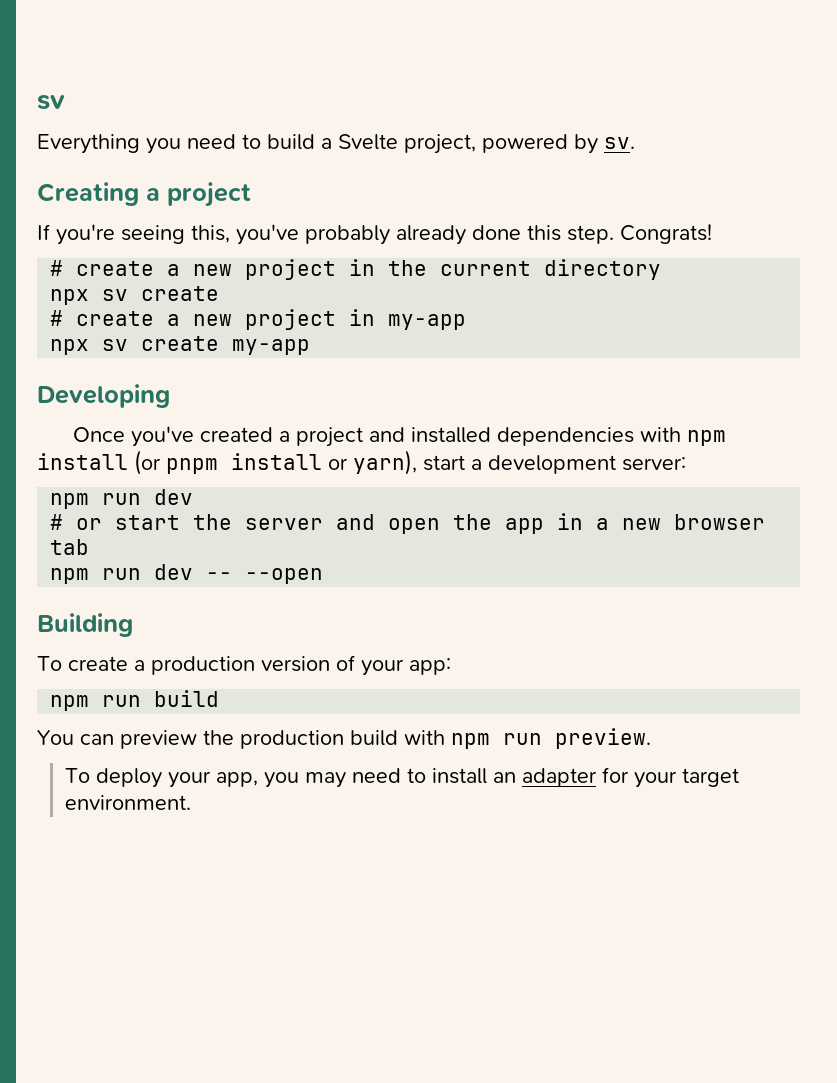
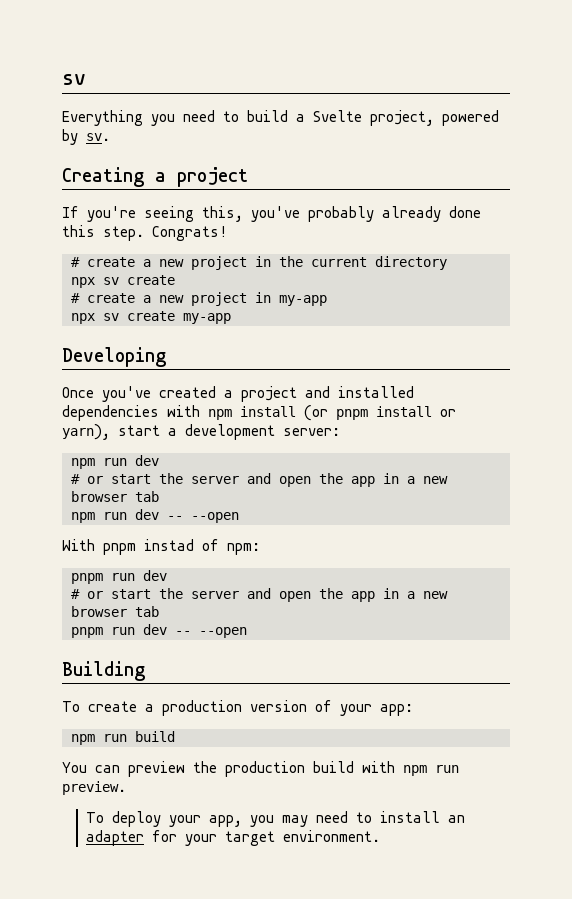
+ With pnpm instad of npm:
+ pnpm run dev
+ # or start the server and open the app in a new browser tab
+ pnpm run dev -- --open

